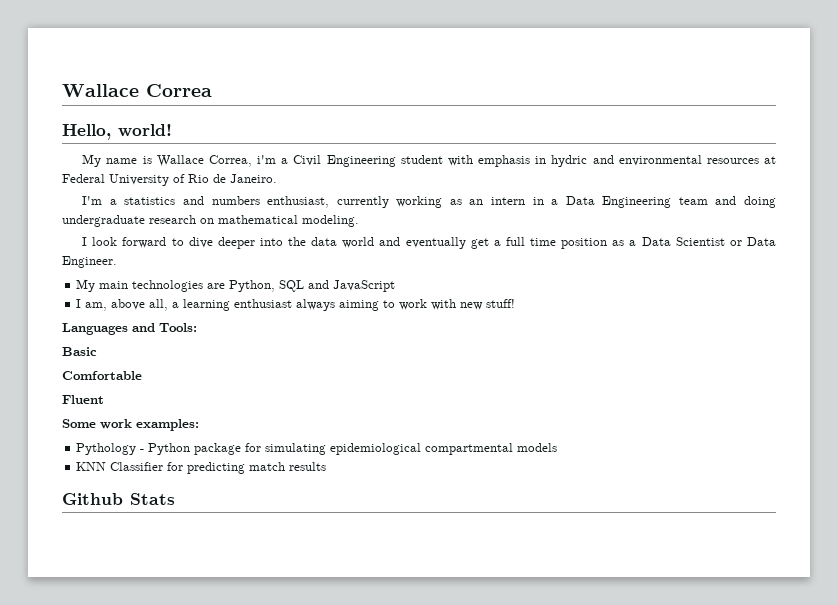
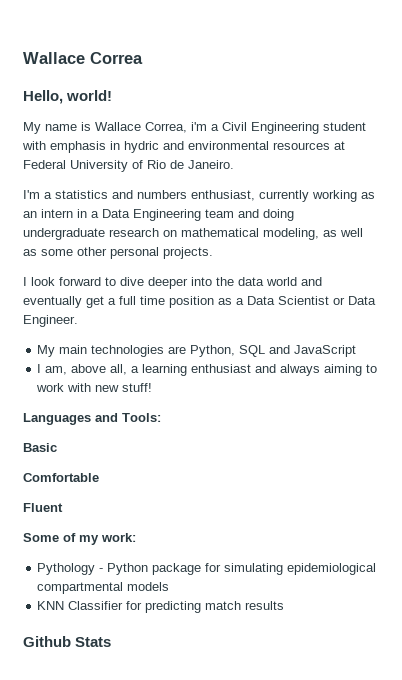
- I'm a statistics and numbers enthusiast, currently working as an intern in a Data Engineering team and doing undergraduate research on mathematical modeling.
+ I'm a statistics and numbers enthusiast, currently working as an intern in a Data Engineering team and doing undergraduate research on mathematical modeling, as well as some other personal projects.
- I am, above all, a learning enthusiast always aiming to work with new stuff!
+ I am, above all, a learning enthusiast and always aiming to work with new stuff!
- Some work examples:
+ Some of my work:

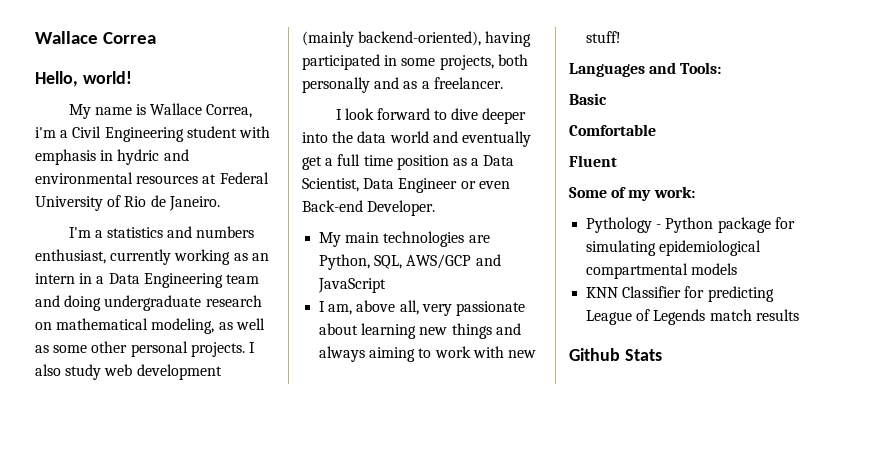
+ I also study web development (mainly backend-oriented), having participated in some projects, both personally and as a freelancer.
- I look forward to dive deeper into the data world and eventually get a full time position as a Data Scientist or Data Engineer.
+ I look forward to dive deeper into the data world and eventually get a full time position as a Data Scientist, Data Engineer or even Back-end Developer.
- My main technologies are Python, SQL and JavaScript
+ My main technologies are Python, SQL, AWS/GCP and JavaScript
- I am, above all, a learning enthusiast and always aiming to work with new stuff!
+ I am, above all, very passionate about learning new things and always aiming to work with new stuff!
- KNN Classifier for predicting match results
+ KNN Classifier for predicting League of Legends match results

